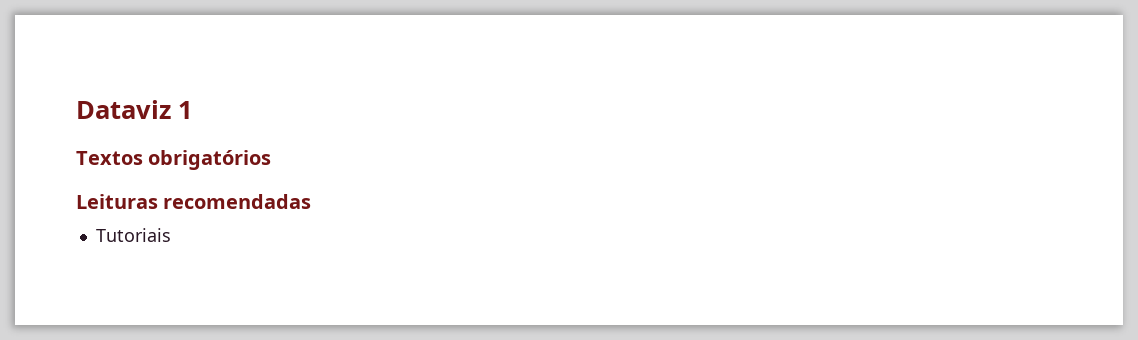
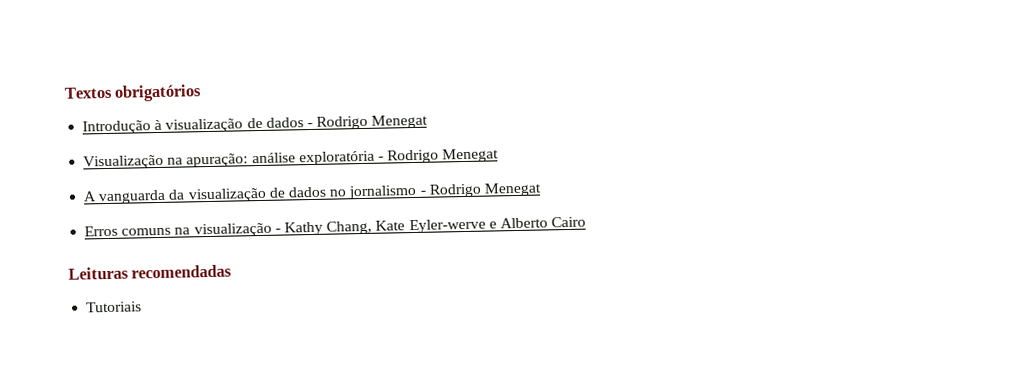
- Dataviz 1
+ Introdução à visualização de dados - Rodrigo Menegat
+ Visualização na apuração: análise exploratória - Rodrigo Menegat
+ A vanguarda da visualização de dados no jornalismo - Rodrigo Menegat
+ Erros comuns na visualização - Kathy Chang, Kate Eyler-werve e Alberto Cairo

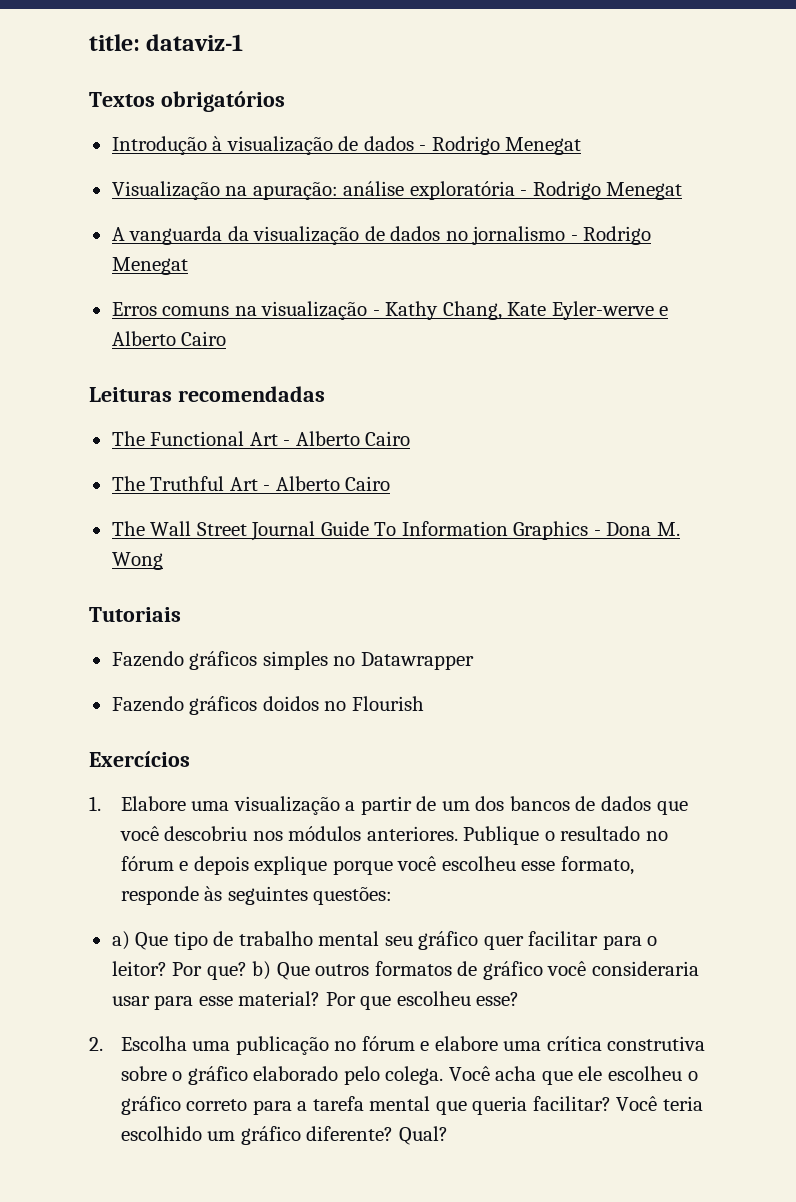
+ title: dataviz-1
+ The Functional Art - Alberto Cairo
+ The Truthful Art - Alberto Cairo
+ The Wall Street Journal Guide To Information Graphics - Dona M. Wong
  Tutoriais
+ Fazendo gráficos simples no Datawrapper
+ Fazendo gráficos doidos no Flourish
+ Exercícios
+ 1. Elabore uma visualização a partir de um dos bancos de dados que você descobriu nos módulos anteriores. Publique o resultado no fórum e depois explique porque você escolheu esse formato, responde às seguintes questões:
+ a) Que tipo de trabalho mental seu gráfico quer facilitar para o leitor? Por que? b) Que outros formatos de gráfico você consideraria usar para esse material? Por que escolheu esse?
+ 2. Escolha uma publicação no fórum e elabore uma crítica construtiva sobre o gráfico elaborado pelo colega. Você acha que ele escolheu o gráfico correto para a tarefa mental que queria facilitar? Você teria escolhido um gráfico diferente? Qual?

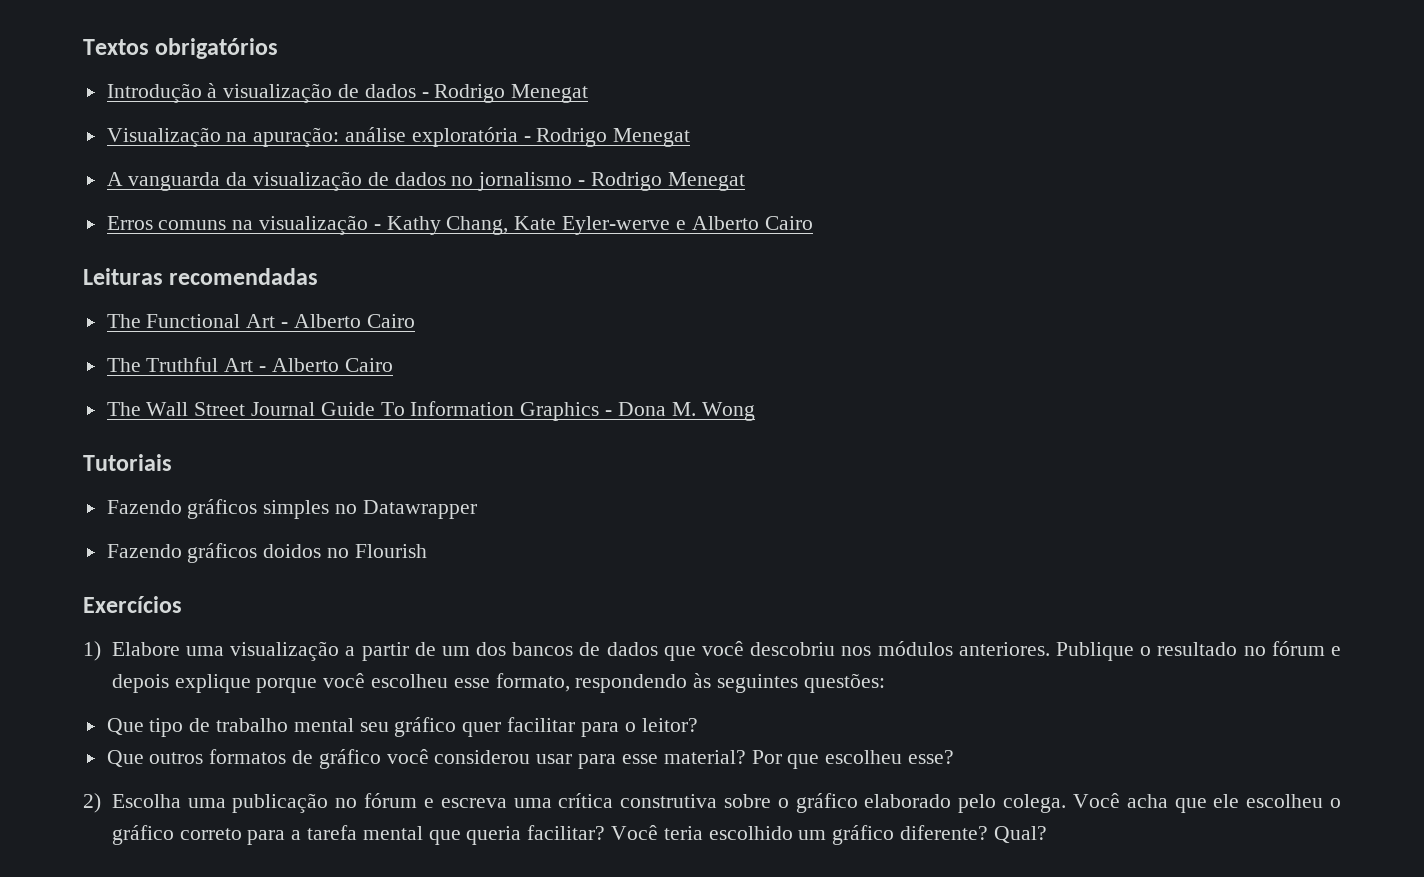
- title: dataviz-1
- 1. Elabore uma visualização a partir de um dos bancos de dados que você descobriu nos módulos anteriores.
+ 1) Elabore uma visualização a partir de um dos bancos de dados que você descobriu nos módulos anteriores.
- Publique o resultado no fórum e depois explique porque você escolheu esse formato, responde às seguintes questões:
+ Publique o resultado no fórum e depois explique porque você escolheu esse formato, respondendo às seguintes questões:
- a) Que tipo de trabalho mental seu gráfico quer facilitar para o leitor? Por que? b) Que outros formatos de gráfico você consideraria usar para esse material?
+ Que tipo de trabalho mental seu gráfico quer facilitar para o leitor?
+ Que outros formatos de gráfico você considerou usar para esse material?
- 2. Escolha uma publicação no fórum e elabore uma crítica construtiva sobre o gráfico elaborado pelo colega.
+ 2) Escolha uma publicação no fórum e escreva uma crítica construtiva sobre o gráfico elaborado pelo colega.

